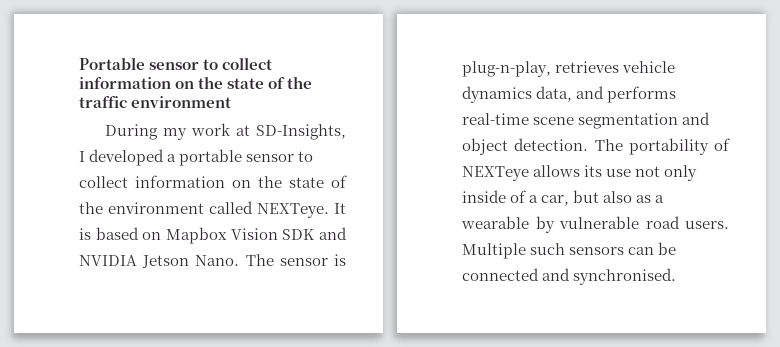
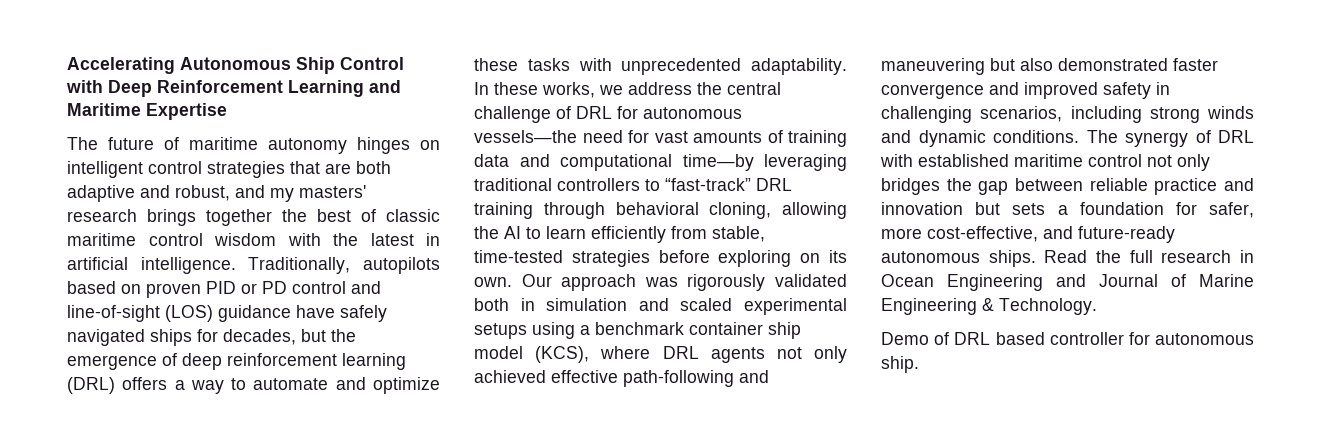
- Portable sensor to collect information on the state of the traffic environment
- During my work at SD-Insights, I developed a portable sensor to collect information on the state of the environment called NEXTeye. It is based on Mapbox Vision SDK and NVIDIA Jetson Nano. The sensor is plug-n-play, retrieves vehicle dynamics data, and performs real-time scene segmentation and object detection. The portability of NEXTeye allows its use not only inside of a car, but also as a wearable by vulnerable road users. Multiple such sensors can be connected and synchronised.
+ Accelerating Autonomous Ship Control with Deep Reinforcement Learning and Maritime Expertise
+ The future of maritime autonomy hinges on intelligent control strategies that are both adaptive and robust, and my masters' research brings together the best of classic maritime control wisdom with the latest in artificial intelligence. Traditionally, autopilots based on proven PID or PD control and line-of-sight (LOS) guidance have safely navigated ships for decades, but the emergence of deep reinforcement learning (DRL) offers a way to automate and optimize these tasks with unprecedented adaptability. In these works, we address the central challenge of DRL for autonomous vessels—the need for vast amounts of training data and computational time—by leveraging traditional controllers to “fast-track” DRL training through behavioral cloning, allowing the AI to learn efficiently from stable, time-tested strategies before exploring on its own. Our approach was rigorously validated both in simulation and scaled experimental setups using a benchmark container ship model (KCS), where DRL agents not only achieved effective path-following and maneuvering but also demonstrated faster convergence and improved safety in challenging scenarios, including strong winds and dynamic conditions. The synergy of DRL with established maritime control not only bridges the gap between reliable practice and innovation but sets a foundation for safer, more cost-effective, and future-ready autonomous ships. Read the full research in Ocean Engineering and Journal of Marine Engineering & Technology.
+ Demo of DRL based controller for autonomous ship.

